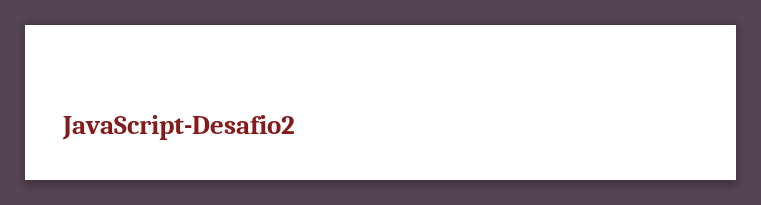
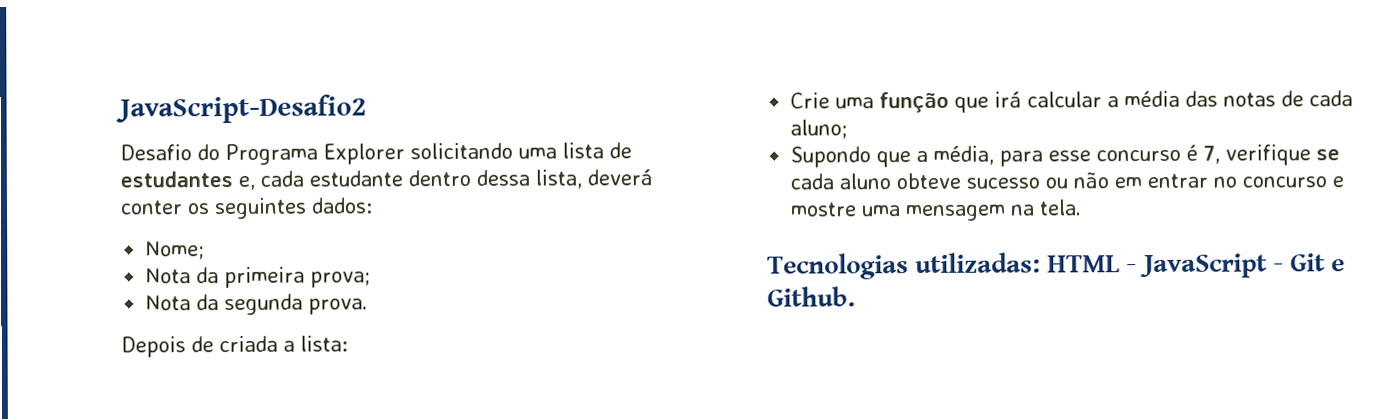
+ Desafio do Programa Explorer solicitando uma lista de estudantes e, cada estudante dentro dessa lista, deverá conter os seguintes dados:
+ Nome;
+ Nota da primeira prova;
+ Nota da segunda prova.
+ Depois de criada a lista:
+ Crie uma função que irá calcular a média das notas de cada aluno;
+ Supondo que a média, para esse concurso é 7, verifique se cada aluno obteve sucesso ou não em entrar no concurso e mostre uma mensagem na tela.
+ Tecnologias utilizadas: HTML - JavaScript - Git e Github.

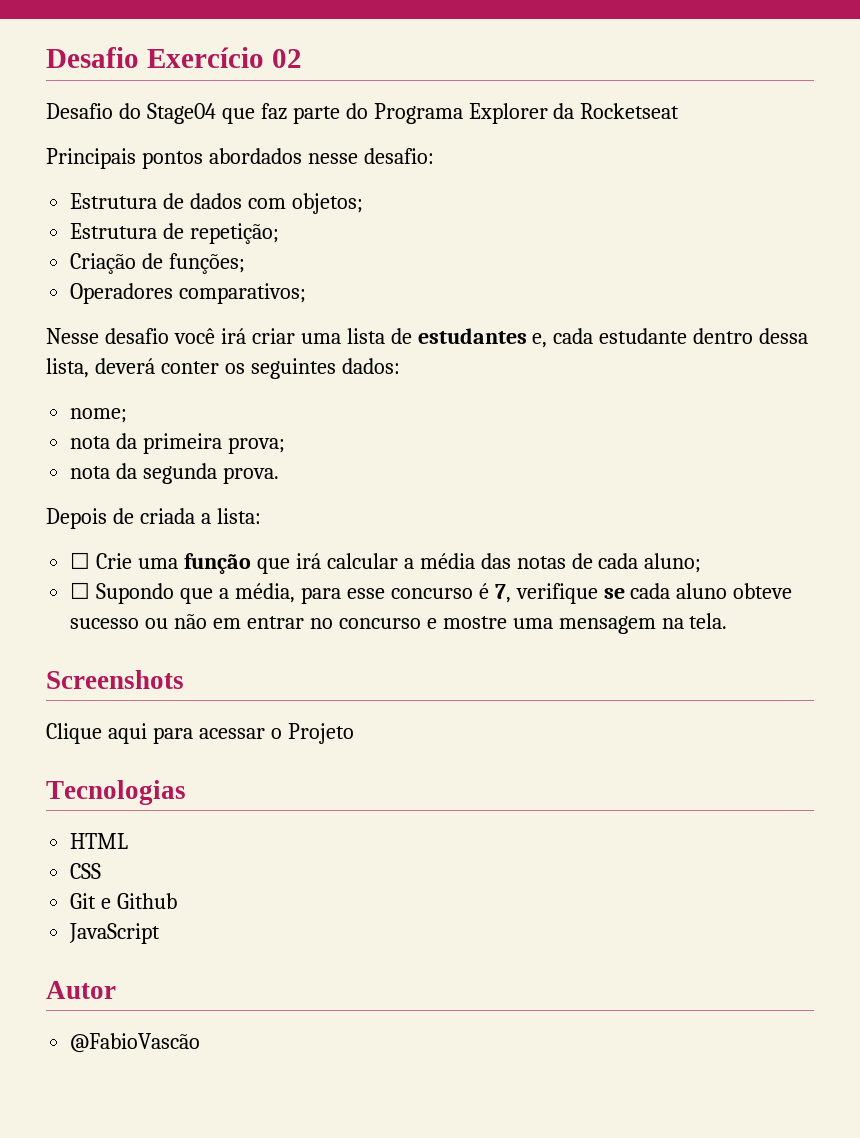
- JavaScript-Desafio2
+ Desafio Exercício 02
- Desafio do Programa Explorer solicitando uma lista de estudantes e, cada estudante dentro dessa lista, deverá conter os seguintes dados:
+ Desafio do Stage04 que faz parte do Programa Explorer da Rocketseat
+ Principais pontos abordados nesse desafio:
+ Estrutura de dados com objetos;
+ Estrutura de repetição;
+ Criação de funções;
+ Operadores comparativos;
+ Nesse desafio você irá criar uma lista de estudantes e, cada estudante dentro dessa lista, deverá conter os seguintes dados:
- Nome;
- Nota da primeira prova;
+ nome;
+ nota da primeira prova;
- Nota da segunda prova.
+ nota da segunda prova.
- Crie uma função que irá calcular a média das notas de cada aluno;
+ ☐ Crie uma função que irá calcular a média das notas de cada aluno;
- Supondo que a média, para esse concurso é 7, verifique se cada aluno obteve sucesso ou não em entrar no concurso e mostre uma mensagem na tela.
+ ☐ Supondo que a média, para esse concurso é 7, verifique se cada aluno obteve sucesso ou não em entrar no concurso e mostre uma mensagem na tela.
+ Screenshots
+ Clique aqui para acessar o Projeto
- Tecnologias utilizadas: HTML - JavaScript - Git e Github.
+ Tecnologias
+ HTML
+ CSS
+ Git e Github
+ JavaScript
+ Autor
+ @FabioVascão

